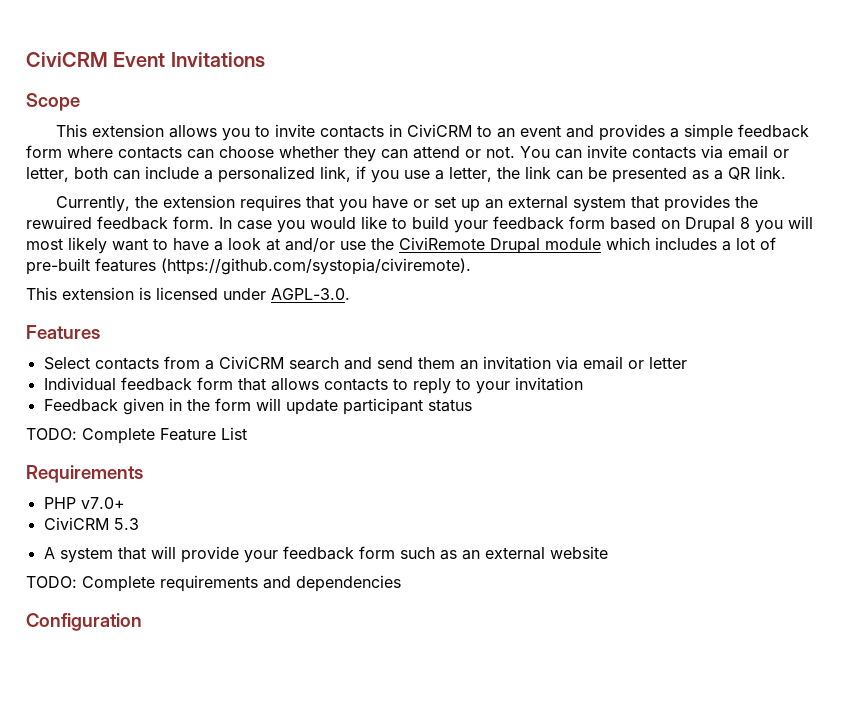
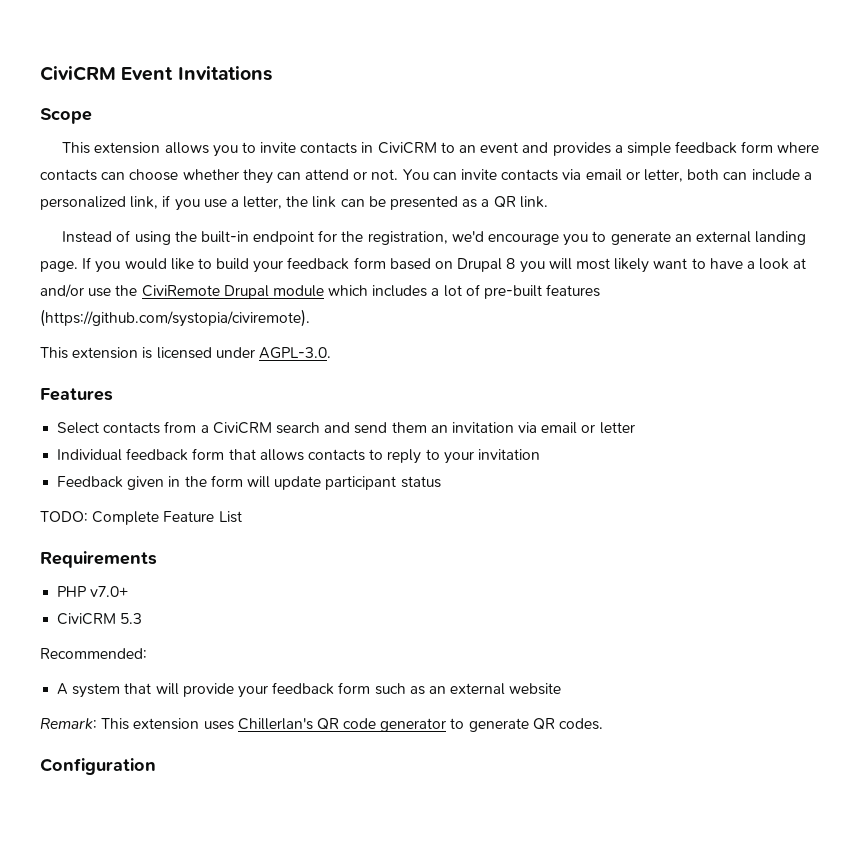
- Currently, the extension requires that you have or set up an external system that provides the rewuired feedback form. In case you would like to build your feedback form based on Drupal 8 you will most likely want to have a look at and/or use the CiviRemote Drupal module which includes a lot of pre-built features (https://github.com/systopia/civiremote).
+ Instead of using the built-in endpoint for the registration, we'd encourage you to generate an external landing page. If you would like to build your feedback form based on Drupal 8 you will most likely want to have a look at and/or use the CiviRemote Drupal module which includes a lot of pre-built features (https://github.com/systopia/civiremote).
+ Recommended:
- TODO: Complete requirements and dependencies
+ Remark: This extension uses Chillerlan's QR code generator to generate QR codes.

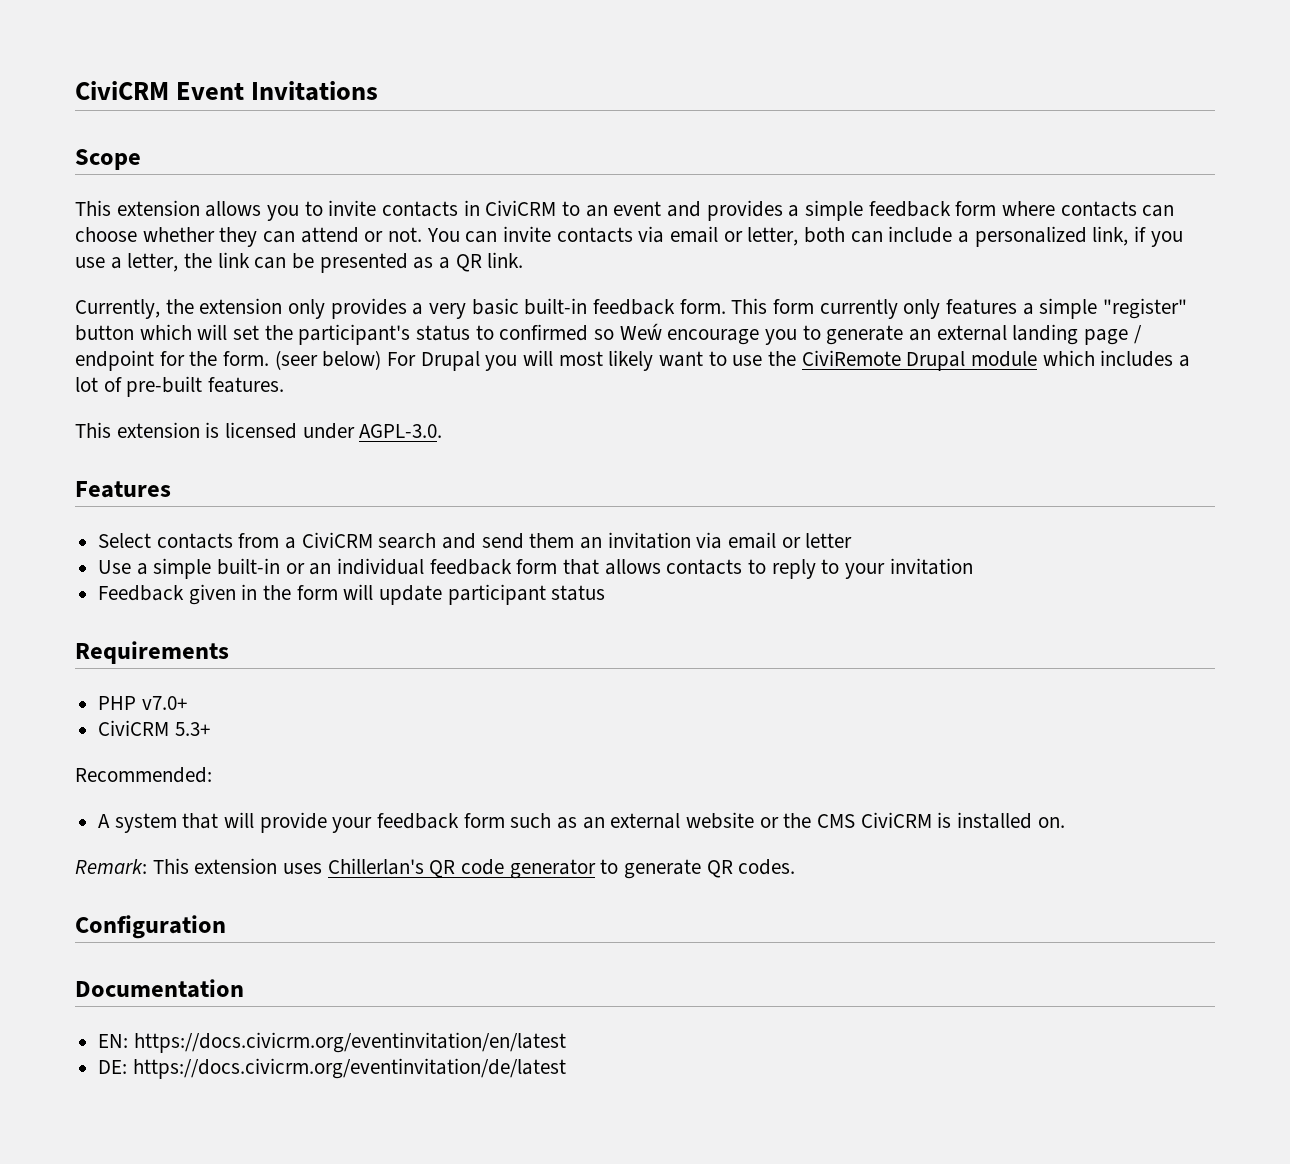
- Instead of using the built-in endpoint for the registration, we'd encourage you to generate an external landing page. If you would like to build your feedback form based on Drupal 8 you will most likely want to have a look at and/or use the CiviRemote Drupal module which includes a lot of pre-built features (https://github.com/systopia/civiremote).
+ Currently, the extension only provides a very basic built-in feedback form. This form currently only features a simple "register" button which will set the participant's status to confirmed so Weẃ encourage you to generate an external landing page / endpoint for the form. (seer below) For Drupal you will most likely want to use the CiviRemote Drupal module which includes a lot of pre-built features.
- Individual feedback form that allows contacts to reply to your invitation
+ Use a simple built-in or an individual feedback form that allows contacts to reply to your invitation
- TODO: Complete Feature List
- CiviCRM 5.3
+ CiviCRM 5.3+
- A system that will provide your feedback form such as an external website
+ A system that will provide your feedback form such as an external website or the CMS CiviCRM is installed on.
+ Documentation
+ EN: https://docs.civicrm.org/eventinvitation/en/latest
+ DE: https://docs.civicrm.org/eventinvitation/de/latest

